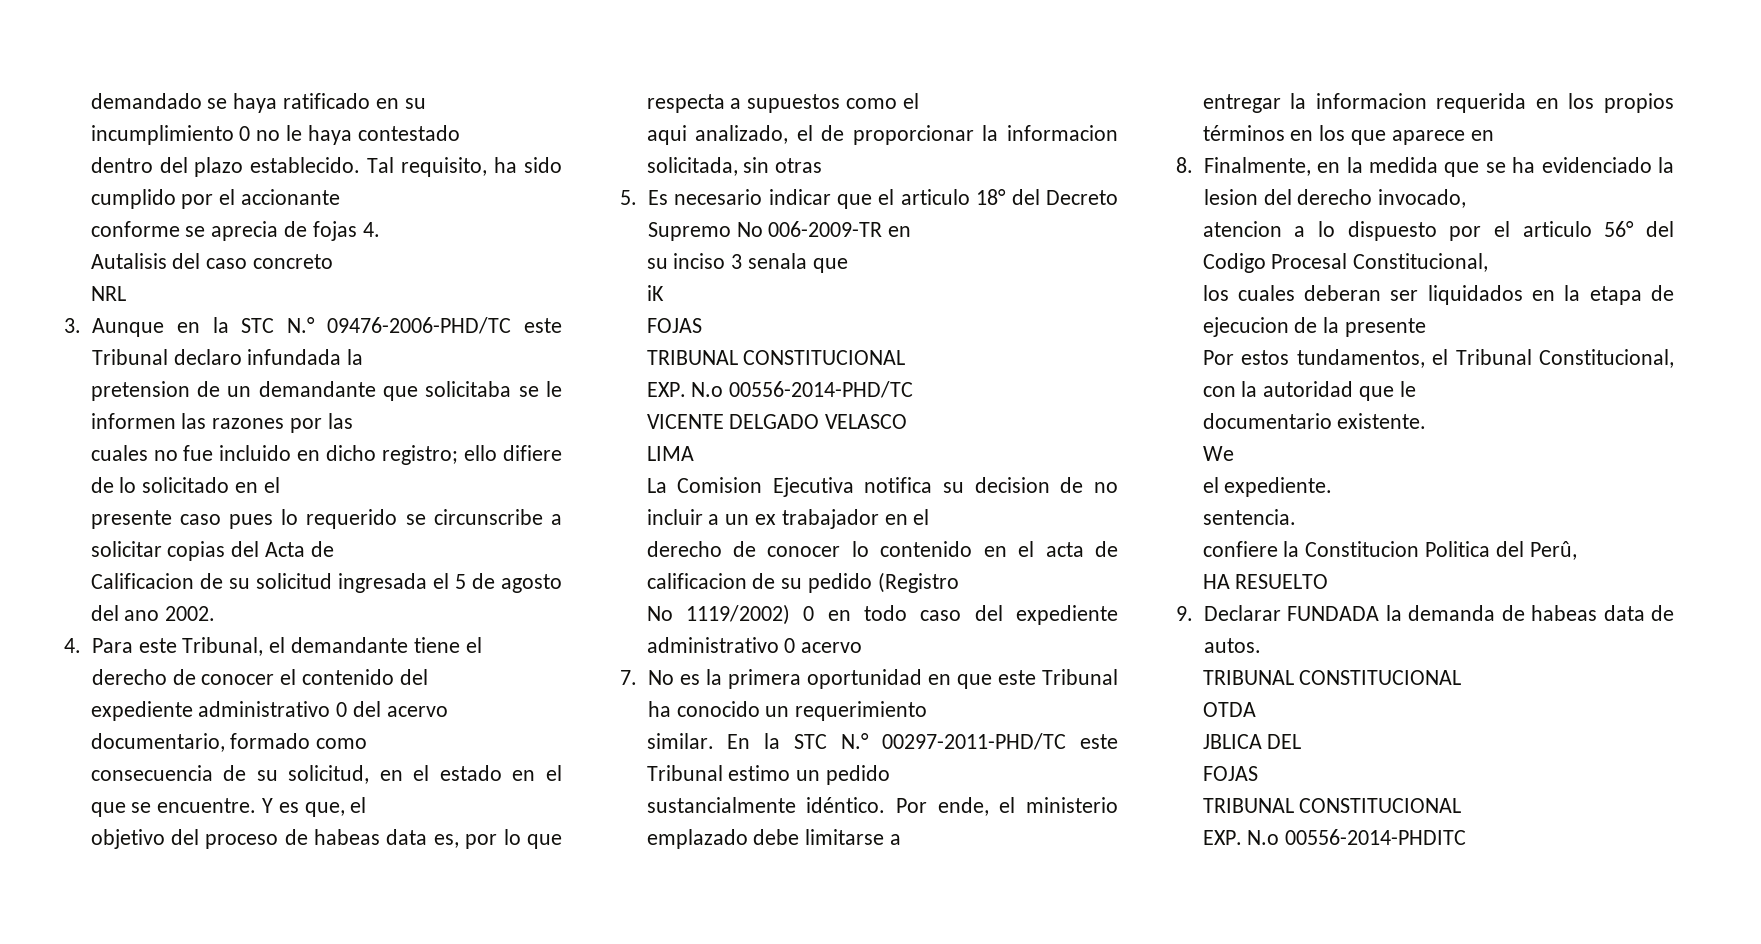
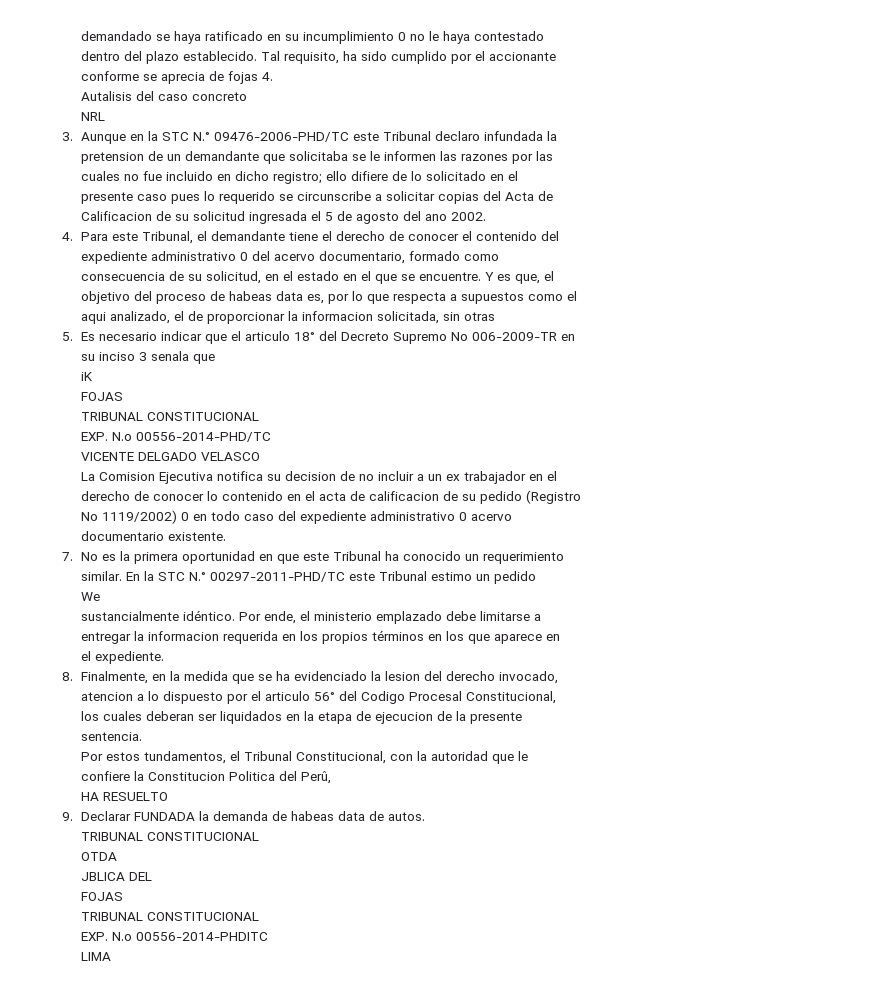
- LIMA
+ documentario existente.
+ We
+ el expediente.
+ sentencia.
- documentario existente.
- We
- el expediente.
- sentencia.
+ LIMA

